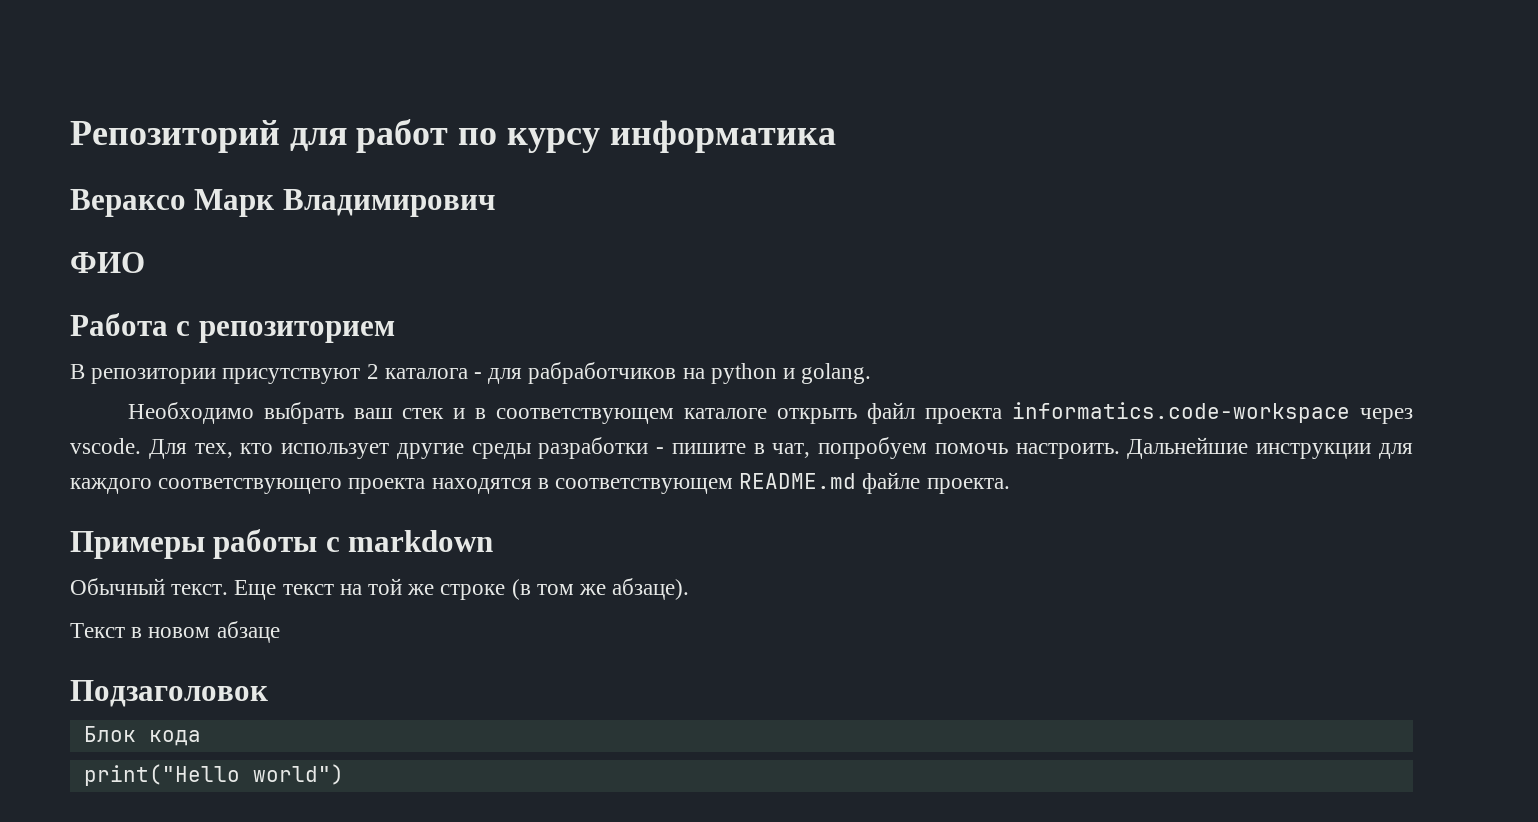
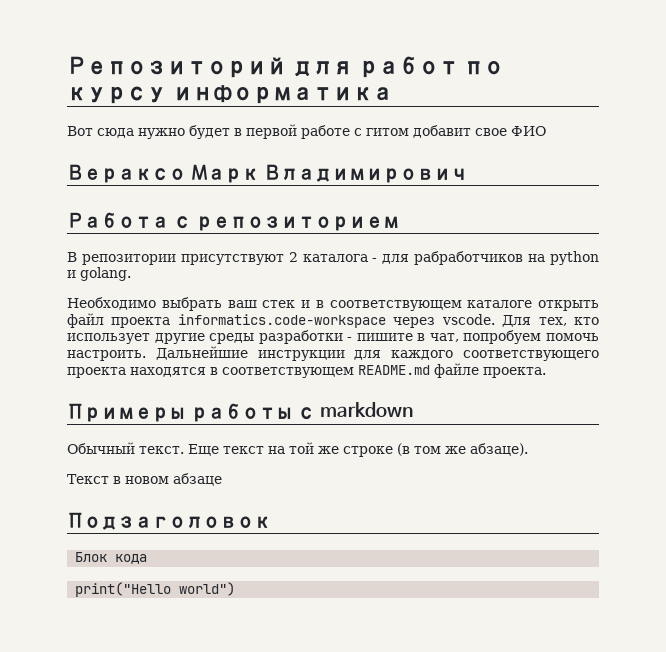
+ Вот сюда нужно будет в первой работе с гитом добавит свое ФИО
- ФИО

